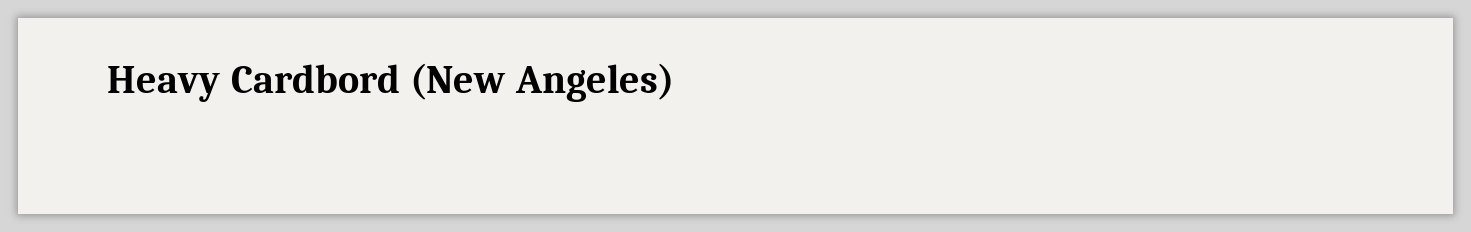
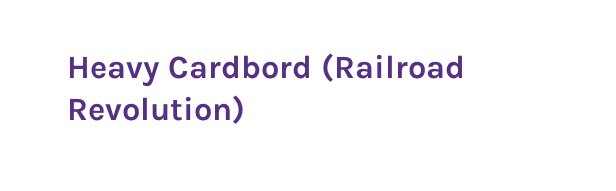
- Heavy Cardbord (New Angeles)
+ Heavy Cardbord (Railroad Revolution)

